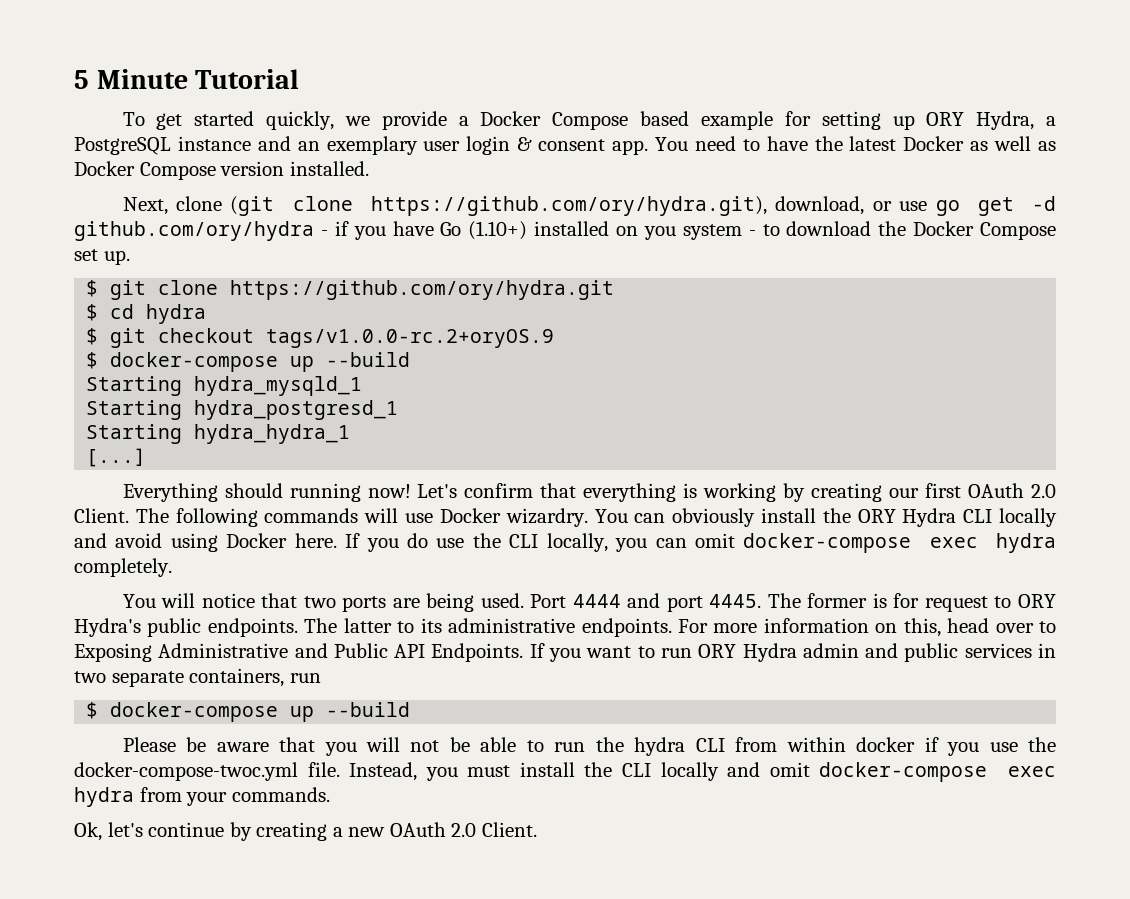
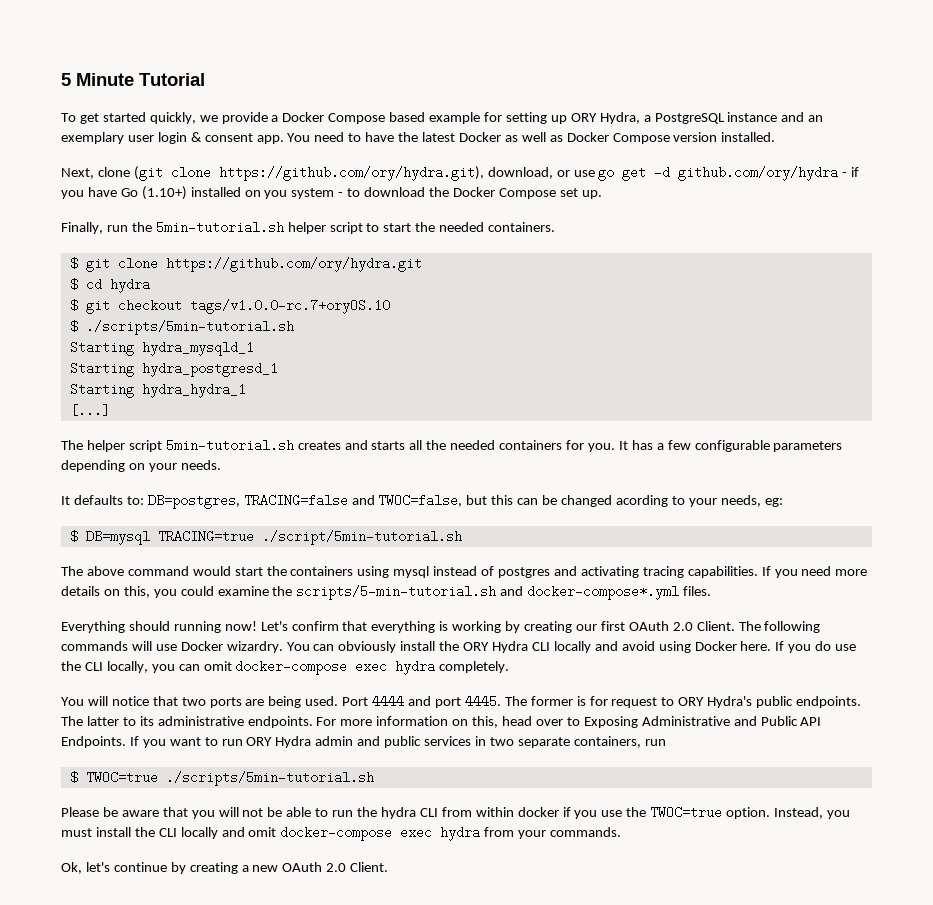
+ Finally, run the 5min-tutorial.sh helper script to start the needed containers.
- $ git checkout tags/v1.0.0-rc.2+oryOS.9
- $ docker-compose up --build
+ $ git checkout tags/v1.0.0-rc.7+oryOS.10
+ $ ./scripts/5min-tutorial.sh
+ The helper script 5min-tutorial.sh creates and starts all the needed containers for you. It has a few configurable parameters depending on your needs.
+ It defaults to: DB=postgres, TRACING=false and TWOC=false, but this can be changed acording to your needs, eg:
+ $ DB=mysql TRACING=true ./script/5min-tutorial.sh
+ The above command would start the containers using mysql instead of postgres and activating tracing capabilities. If you need more details on this, you could examine the scripts/5-min-tutorial.sh and docker-compose*.yml files.
  If you want to run ORY Hydra admin and public services in two separate containers, run
- $ docker-compose up --build
+ $ TWOC=true ./scripts/5min-tutorial.sh
- Please be aware that you will not be able to run the hydra CLI from within docker if you use the docker-compose-twoc.yml file.
+ Please be aware that you will not be able to run the hydra CLI from within docker if you use the TWOC=true option.

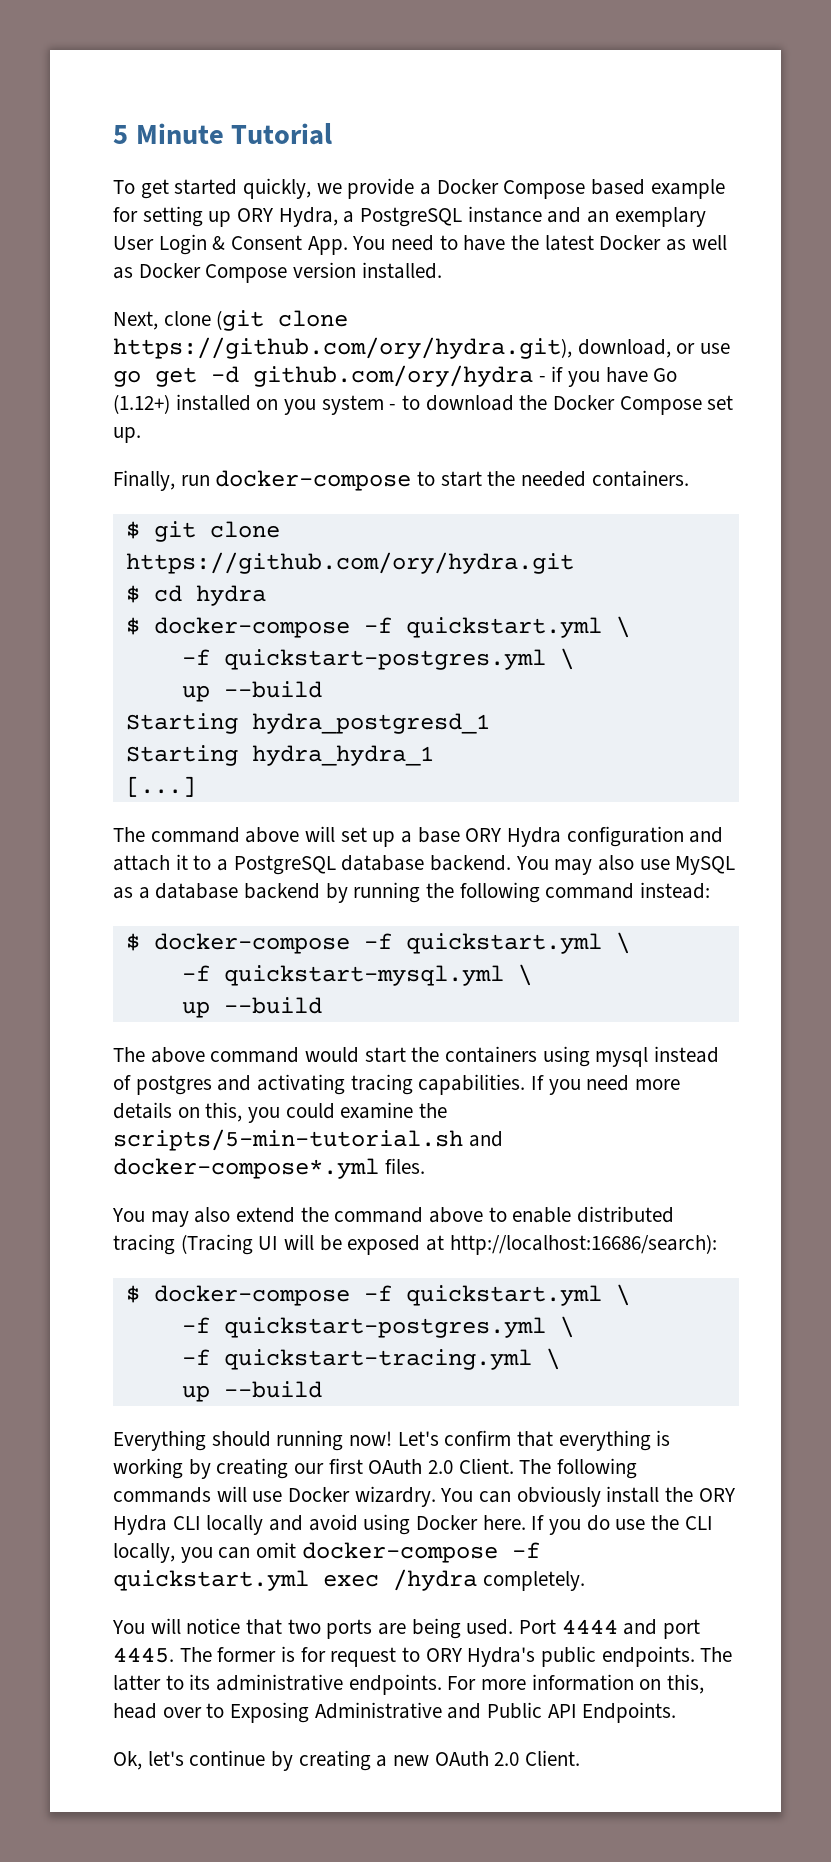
- To get started quickly, we provide a Docker Compose based example for setting up ORY Hydra, a PostgreSQL instance and an exemplary user login & consent app. You need to have the latest Docker as well as Docker Compose version installed.
+ To get started quickly, we provide a Docker Compose based example for setting up ORY Hydra, a PostgreSQL instance and an exemplary User Login & Consent App. You need to have the latest Docker as well as Docker Compose version installed.
- Next, clone (git clone https://github.com/ory/hydra.git), download, or use go get -d github.com/ory/hydra - if you have Go (1.10+) installed on you system - to download the Docker Compose set up.
+ Next, clone (git clone https://github.com/ory/hydra.git), download, or use go get -d github.com/ory/hydra - if you have Go (1.12+) installed on you system - to download the Docker Compose set up.
- Finally, run the 5min-tutorial.sh helper script to start the needed containers.
+ Finally, run docker-compose to start the needed containers.
  $ cd hydra
- $ git checkout tags/v1.0.0-rc.7+oryOS.10
- $ ./scripts/5min-tutorial.sh
- Starting hydra_mysqld_1
+ $ docker-compose -f quickstart.yml \
+ -f quickstart-postgres.yml \
+ up --build
- The helper script 5min-tutorial.sh creates and starts all the needed containers for you. It has a few configurable parameters depending on your needs.
- It defaults to: DB=postgres, TRACING=false and TWOC=false, but this can be changed acording to your needs, eg:
- $ DB=mysql TRACING=true ./script/5min-tutorial.sh
+ The command above will set up a base ORY Hydra configuration and attach it to a PostgreSQL database backend. You may also use MySQL as a database backend by running the following command instead:
+ $ docker-compose -f quickstart.yml \
+ -f quickstart-mysql.yml \
+ up --build
+ You may also extend the command above to enable distributed tracing (Tracing UI will be exposed at http://localhost:16686/search):
+ $ docker-compose -f quickstart.yml \
+ -f quickstart-postgres.yml \
+ -f quickstart-tracing.yml \
+ up --build
- If you do use the CLI locally, you can omit docker-compose exec hydra completely.
+ If you do use the CLI locally, you can omit docker-compose -f quickstart.yml exec /hydra completely.
- If you want to run ORY Hydra admin and public services in two separate containers, run
- $ TWOC=true ./scripts/5min-tutorial.sh
- Please be aware that you will not be able to run the hydra CLI from within docker if you use the TWOC=true option. Instead, you must install the CLI locally and omit docker-compose exec hydra from your commands.

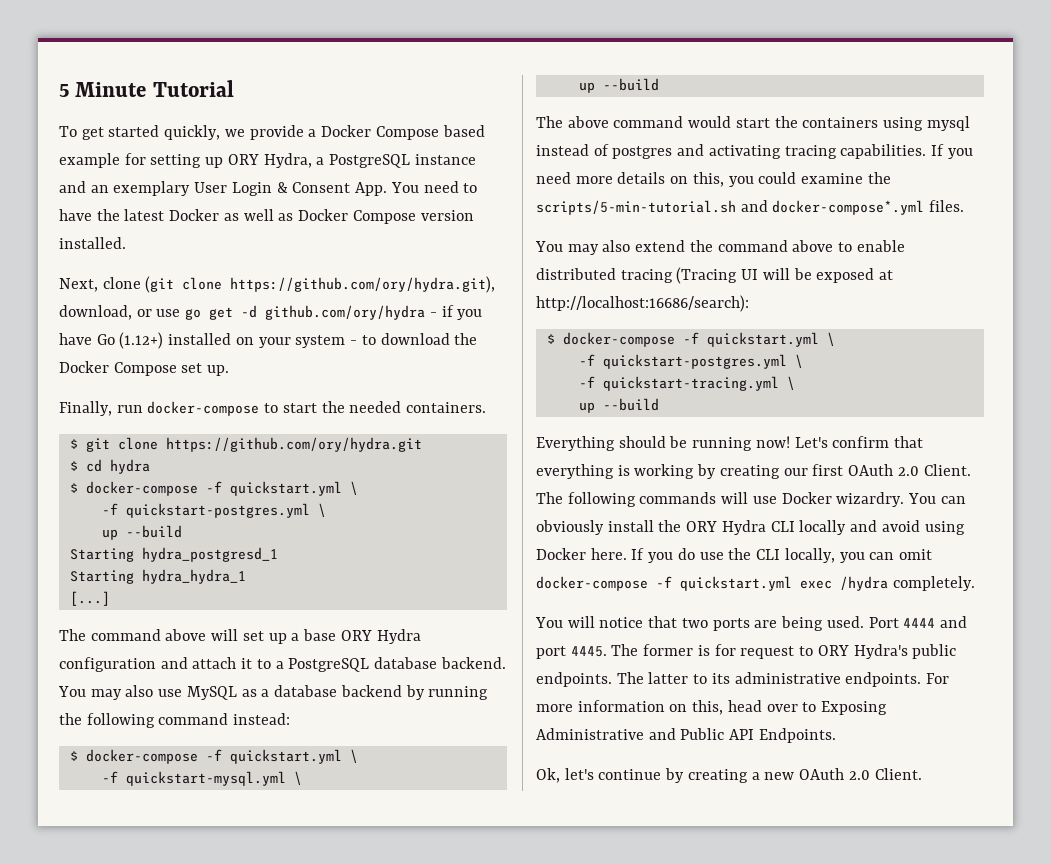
- Next, clone (git clone https://github.com/ory/hydra.git), download, or use go get -d github.com/ory/hydra - if you have Go (1.12+) installed on you system - to download the Docker Compose set up.
+ Next, clone (git clone https://github.com/ory/hydra.git), download, or use go get -d github.com/ory/hydra - if you have Go (1.12+) installed on your system - to download the Docker Compose set up.
- Everything should running now!
+ Everything should be running now!

